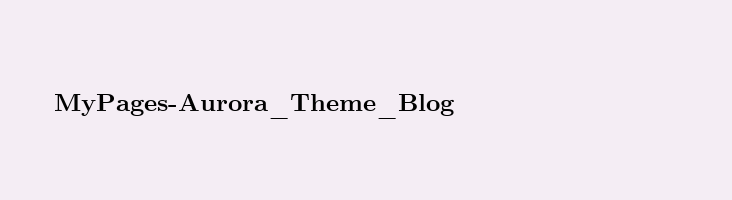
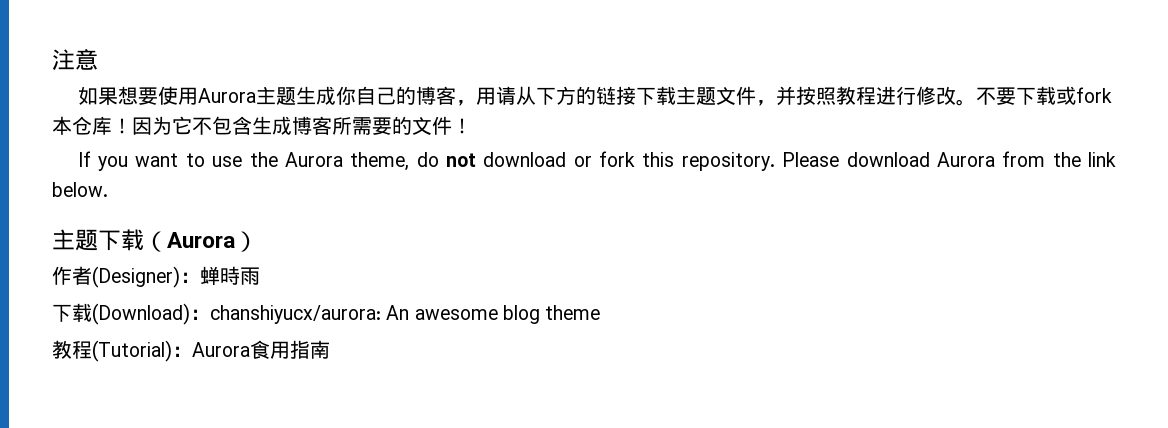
- MyPages-Aurora_Theme_Blog
+ 注意
+ 如果想要使用Aurora主题生成你自己的博客，用请从下方的链接下载主题文件，并按照教程进行修改。不要下载或fork本仓库！因为它不包含生成博客所需要的文件！
+ If you want to use the Aurora theme, do not download or fork this repository. Please download Aurora from the link below.
+ 主题下载（Aurora）
+ 作者(Designer)：蝉時雨
+ 下载(Download)：chanshiyucx/aurora: An awesome blog theme
+ 教程(Tutorial)：Aurora食用指南

